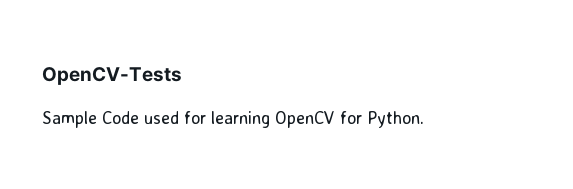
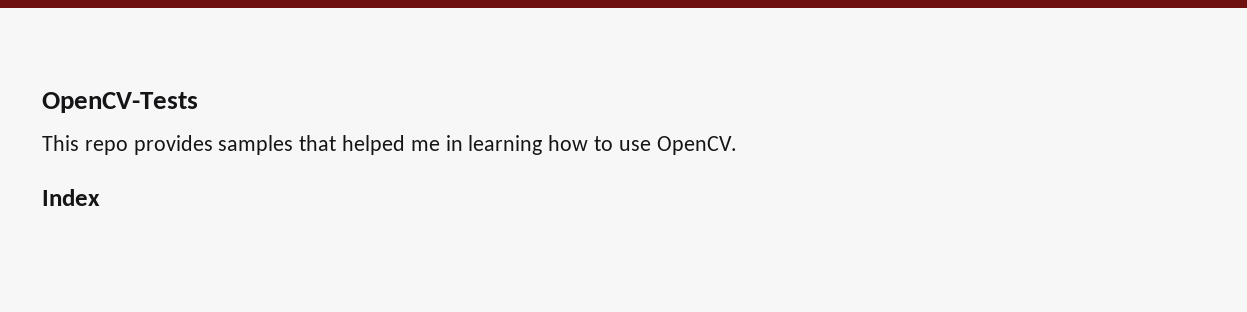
- Sample Code used for learning OpenCV for Python.
+ This repo provides samples that helped me in learning how to use OpenCV.
+ Index

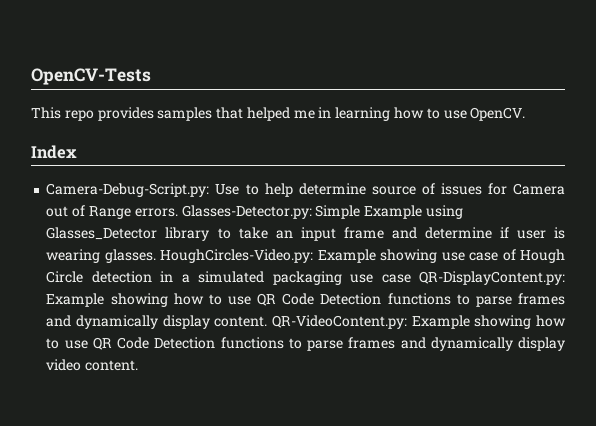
+ Camera-Debug-Script.py: Use to help determine source of issues for Camera out of Range errors. Glasses-Detector.py: Simple Example using Glasses_Detector library to take an input frame and determine if user is wearing glasses. HoughCircles-Video.py: Example showing use case of Hough Circle detection in a simulated packaging use case QR-DisplayContent.py: Example showing how to use QR Code Detection functions to parse frames and dynamically display content. QR-VideoContent.py: Example showing how to use QR Code Detection functions to parse frames and dynamically display video content.

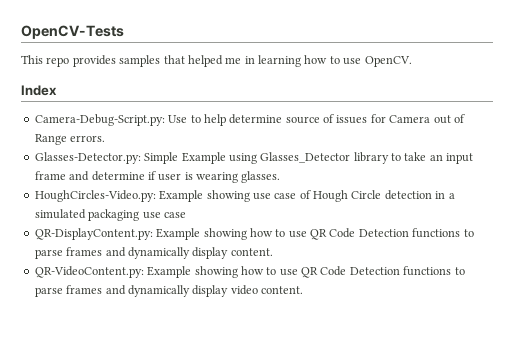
- Use to help determine source of issues for Camera out of Range errors. Glasses-Detector.py:
+ Use to help determine source of issues for Camera out of Range errors.
+ Glasses-Detector.py:
- Simple Example using Glasses_Detector library to take an input frame and determine if user is wearing glasses. HoughCircles-Video.py:
+ Simple Example using Glasses_Detector library to take an input frame and determine if user is wearing glasses.
+ HoughCircles-Video.py:
- Example showing use case of Hough Circle detection in a simulated packaging use case QR-DisplayContent.py:
+ Example showing use case of Hough Circle detection in a simulated packaging use case
+ QR-DisplayContent.py:
- Example showing how to use QR Code Detection functions to parse frames and dynamically display content. QR-VideoContent.py:
+ Example showing how to use QR Code Detection functions to parse frames and dynamically display content.
+ QR-VideoContent.py:

